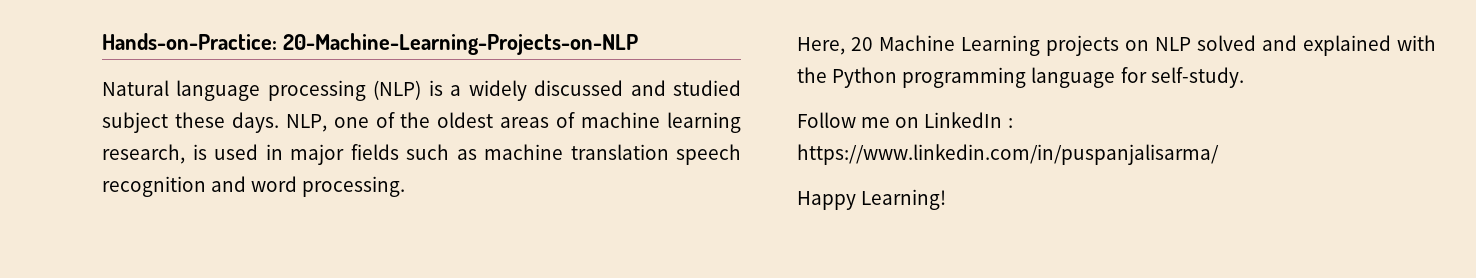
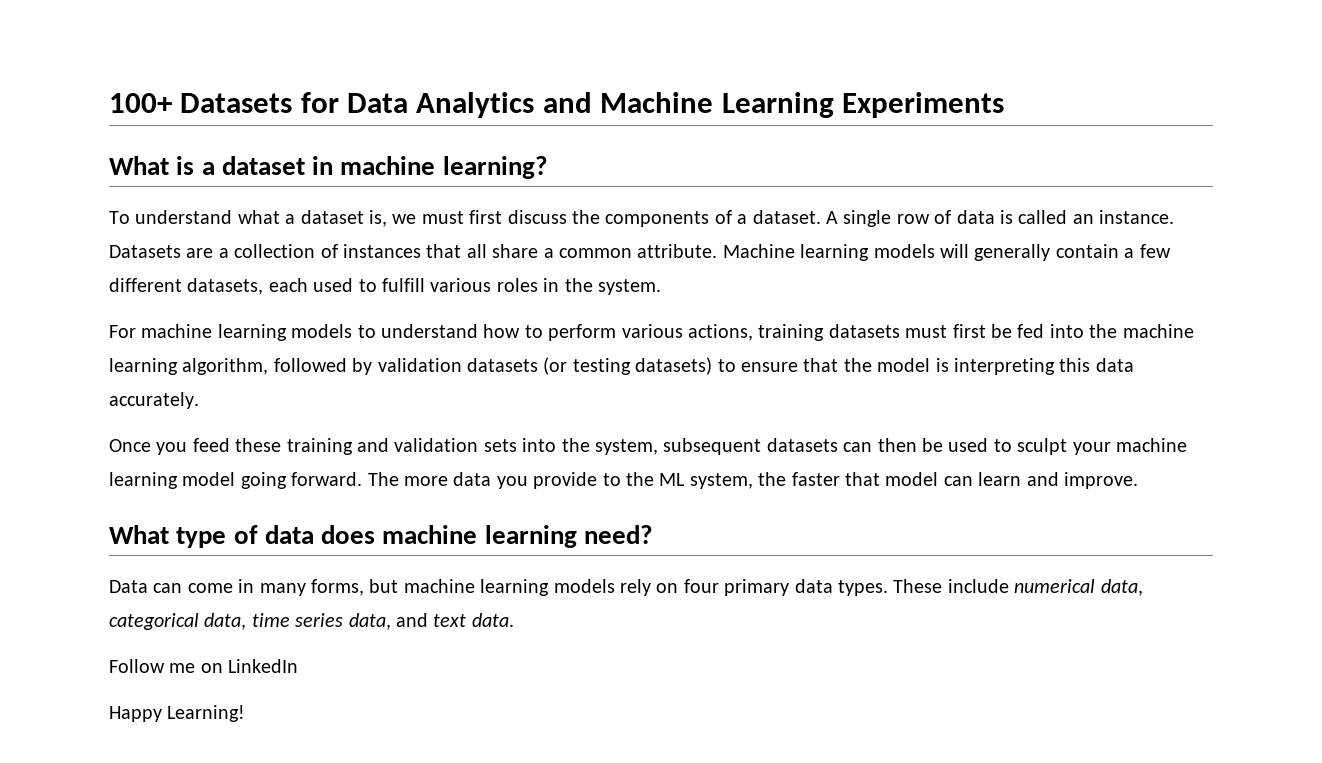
- Hands-on-Practice: 20-Machine-Learning-Projects-on-NLP
- Natural language processing (NLP) is a widely discussed and studied subject these days. NLP, one of the oldest areas of machine learning research, is used in major fields such as machine translation speech recognition and word processing.
- Here, 20 Machine Learning projects on NLP solved and explained with the Python programming language for self-study.
+ 100+ Datasets for Data Analytics and Machine Learning Experiments
+ What is a dataset in machine learning?
+ To understand what a dataset is, we must first discuss the components of a dataset. A single row of data is called an instance. Datasets are a collection of instances that all share a common attribute. Machine learning models will generally contain a few different datasets, each used to fulfill various roles in the system.
+ For machine learning models to understand how to perform various actions, training datasets must first be fed into the machine learning algorithm, followed by validation datasets (or testing datasets) to ensure that the model is interpreting this data accurately.
+ Once you feed these training and validation sets into the system, subsequent datasets can then be used to sculpt your machine learning model going forward. The more data you provide to the ML system, the faster that model can learn and improve.
+ What type of data does machine learning need?
+ Data can come in many forms, but machine learning models rely on four primary data types. These include numerical data, categorical data, time series data, and text data.
- Follow me on LinkedIn : https://www.linkedin.com/in/puspanjalisarma/
+ Follow me on LinkedIn

